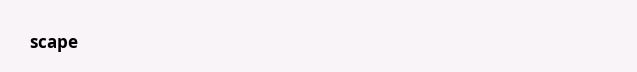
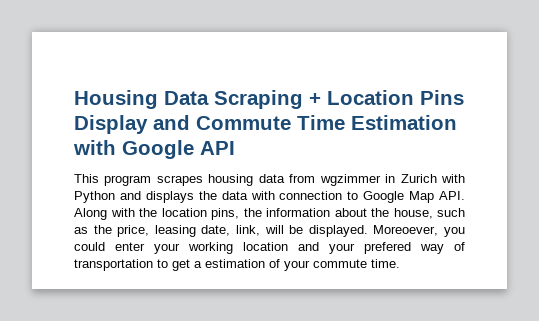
- scape
+ Housing Data Scraping + Location Pins Display and Commute Time Estimation with Google API
+ This program scrapes housing data from wgzimmer in Zurich with Python and displays the data with connection to Google Map API. Along with the location pins, the information about the house, such as the price, leasing date, link, will be displayed. Moreoever, you could enter your working location and your prefered way of transportation to get a estimation of your commute time.

